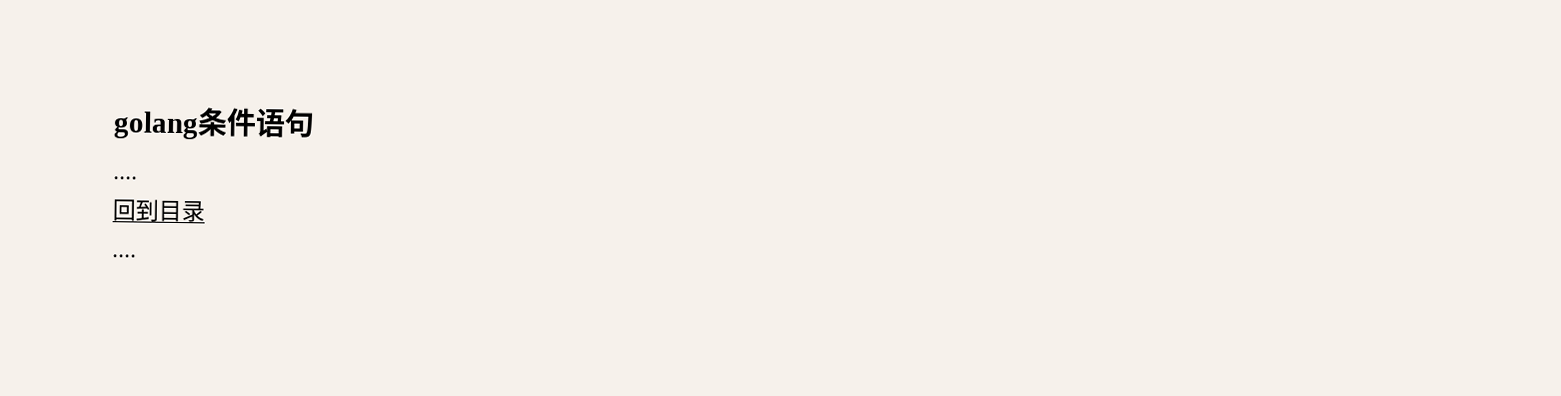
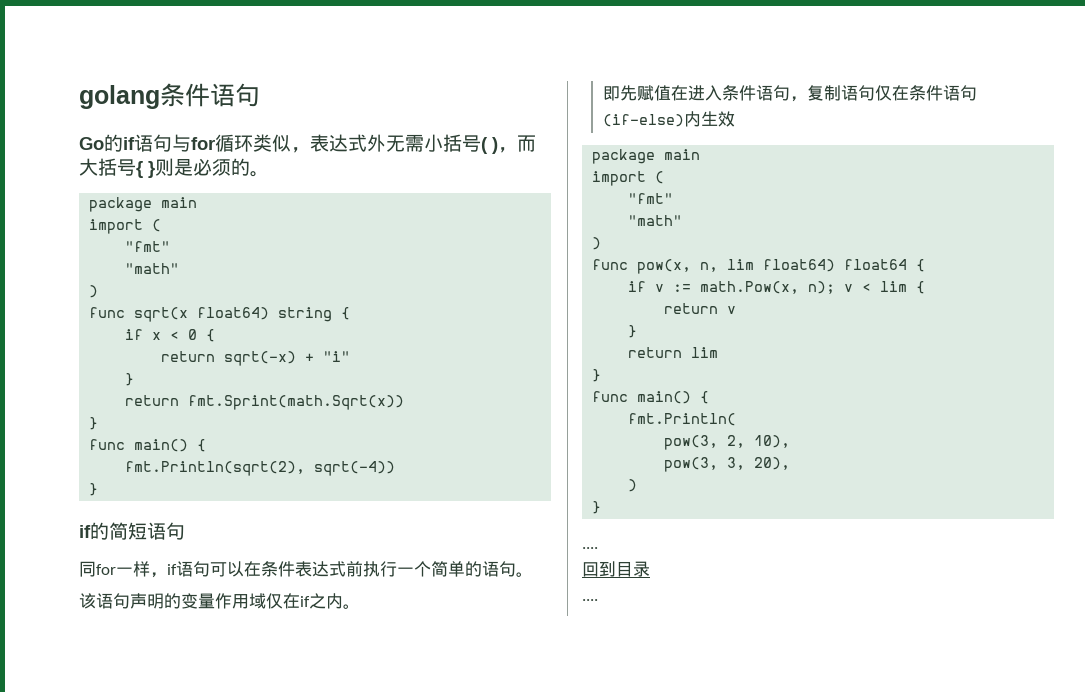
+ Go的if语句与for循环类似，表达式外无需小括号( )，而大括号{ }则是必须的。
+ package main
+ import (
+ "fmt"
+ "math"
+ )
+ func sqrt(x float64) string {
+ if x < 0 {
+ return sqrt(-x) + "i"
+ }
+ return fmt.Sprint(math.Sqrt(x))
+ }
+ func main() {
+ fmt.Println(sqrt(2), sqrt(-4))
+ }
+ if的简短语句
+ 同for一样，if语句可以在条件表达式前执行一个简单的语句。
+ 该语句声明的变量作用域仅在if之内。
+ 即先赋值在进入条件语句，复制语句仅在条件语句(if-else)内生效
+ package main
+ import (
+ "fmt"
+ "math"
+ )
+ func pow(x, n, lim float64) float64 {
+ if v := math.Pow(x, n); v < lim {
+ return v
+ }
+ return lim
+ }
+ func main() {
+ fmt.Println(
+ pow(3, 2, 10),
+ pow(3, 3, 20),
+ )
+ }

